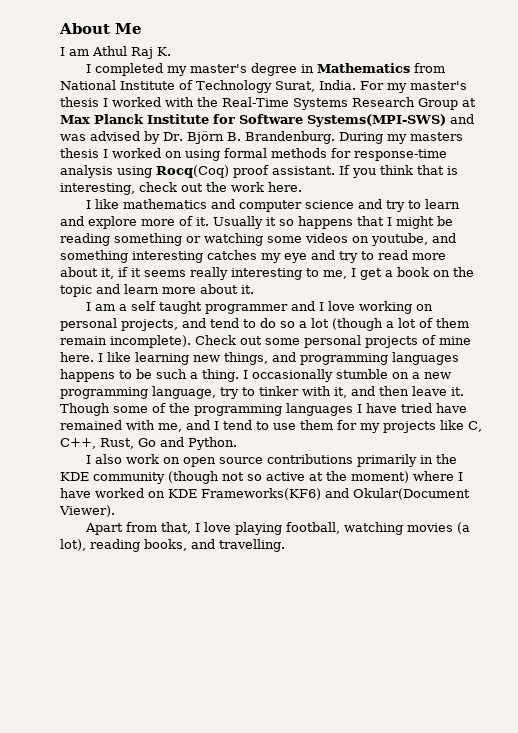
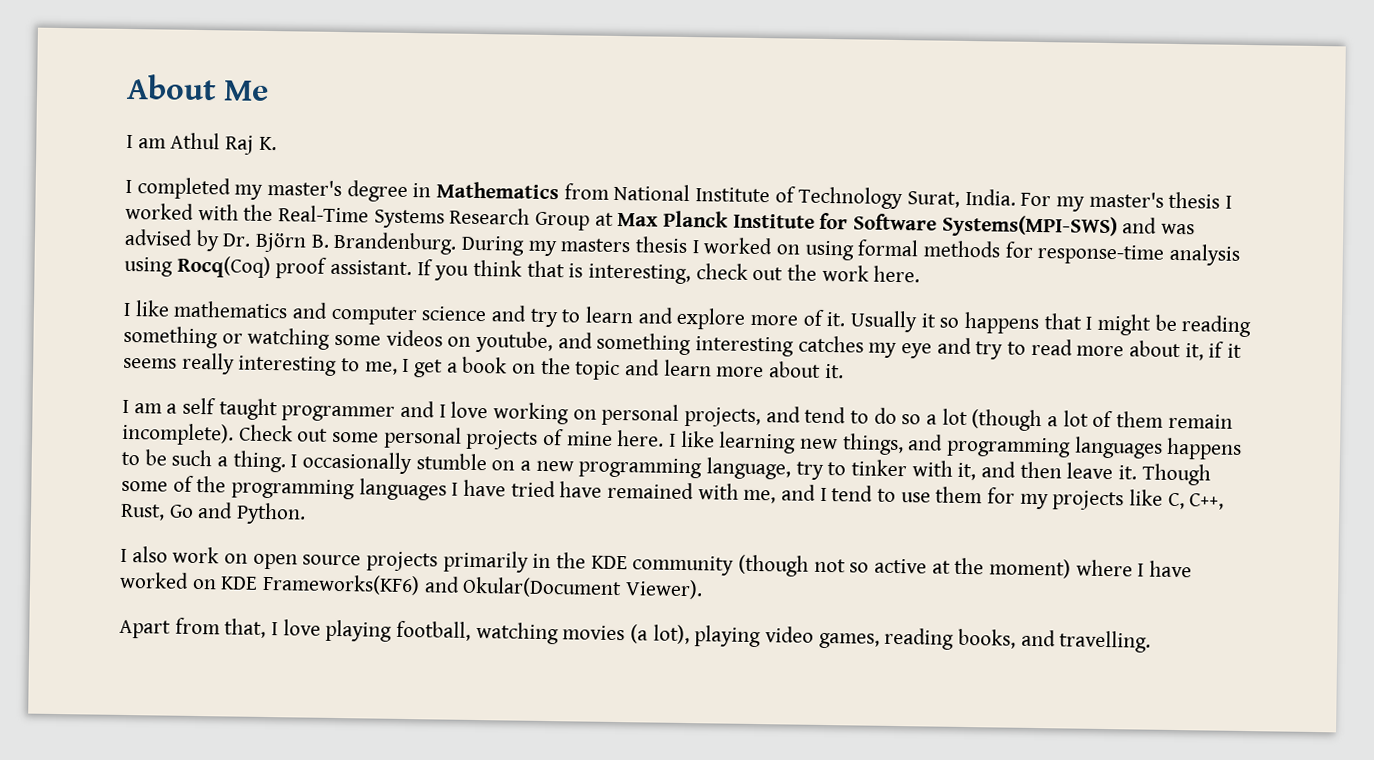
- I also work on open source contributions primarily in the KDE community (though not so active at the moment) where I have worked on KDE Frameworks(KF6) and Okular(Document Viewer).
+ I also work on open source projects primarily in the KDE community (though not so active at the moment) where I have worked on KDE Frameworks(KF6) and Okular(Document Viewer).
- Apart from that, I love playing football, watching movies (a lot), reading books, and travelling.
+ Apart from that, I love playing football, watching movies (a lot), playing video games, reading books, and travelling.

